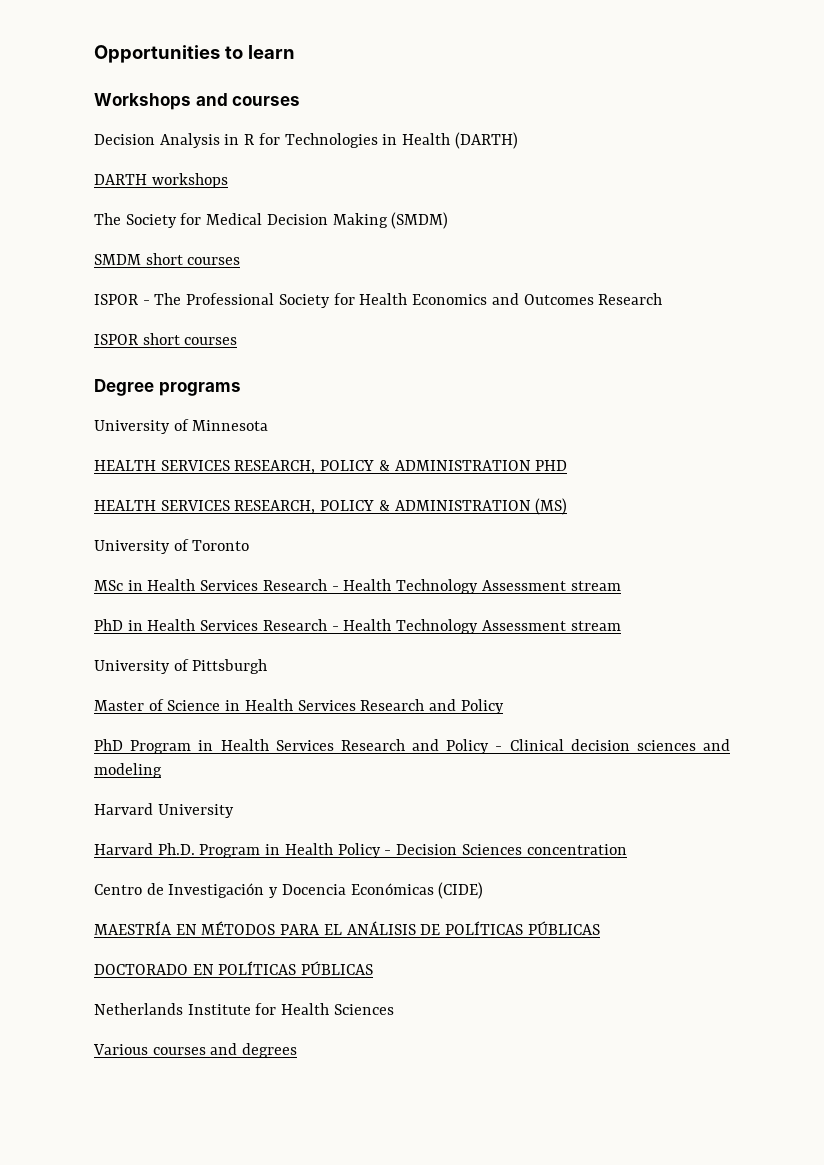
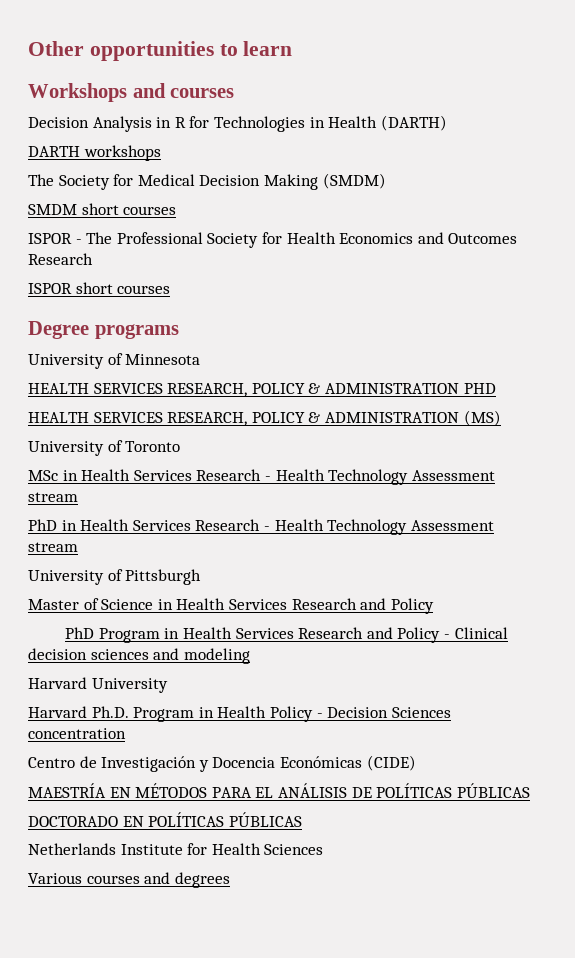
- Opportunities to learn
+ Other opportunities to learn

